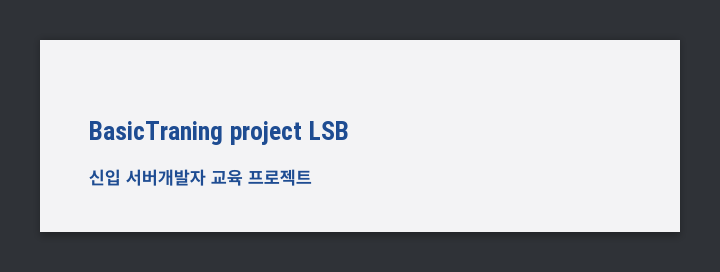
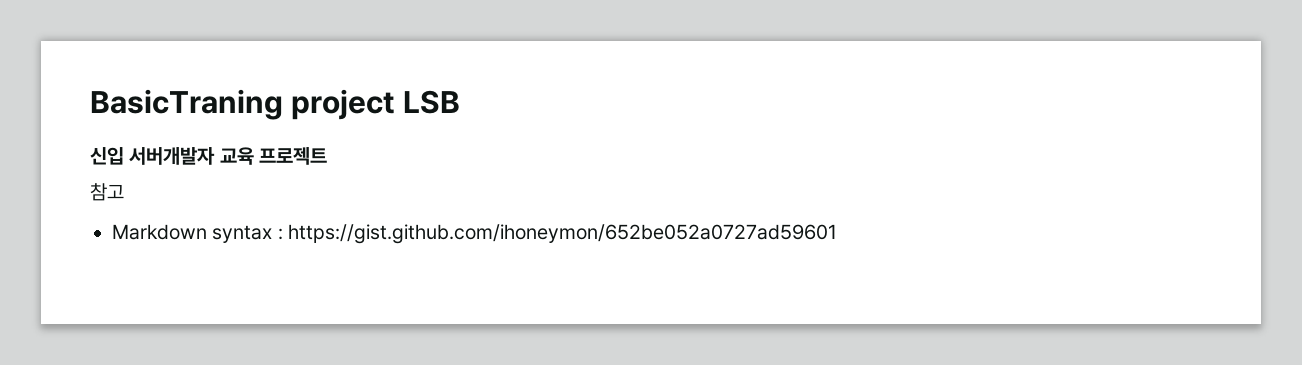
+ 참고
+ Markdown syntax : https://gist.github.com/ihoneymon/652be052a0727ad59601

